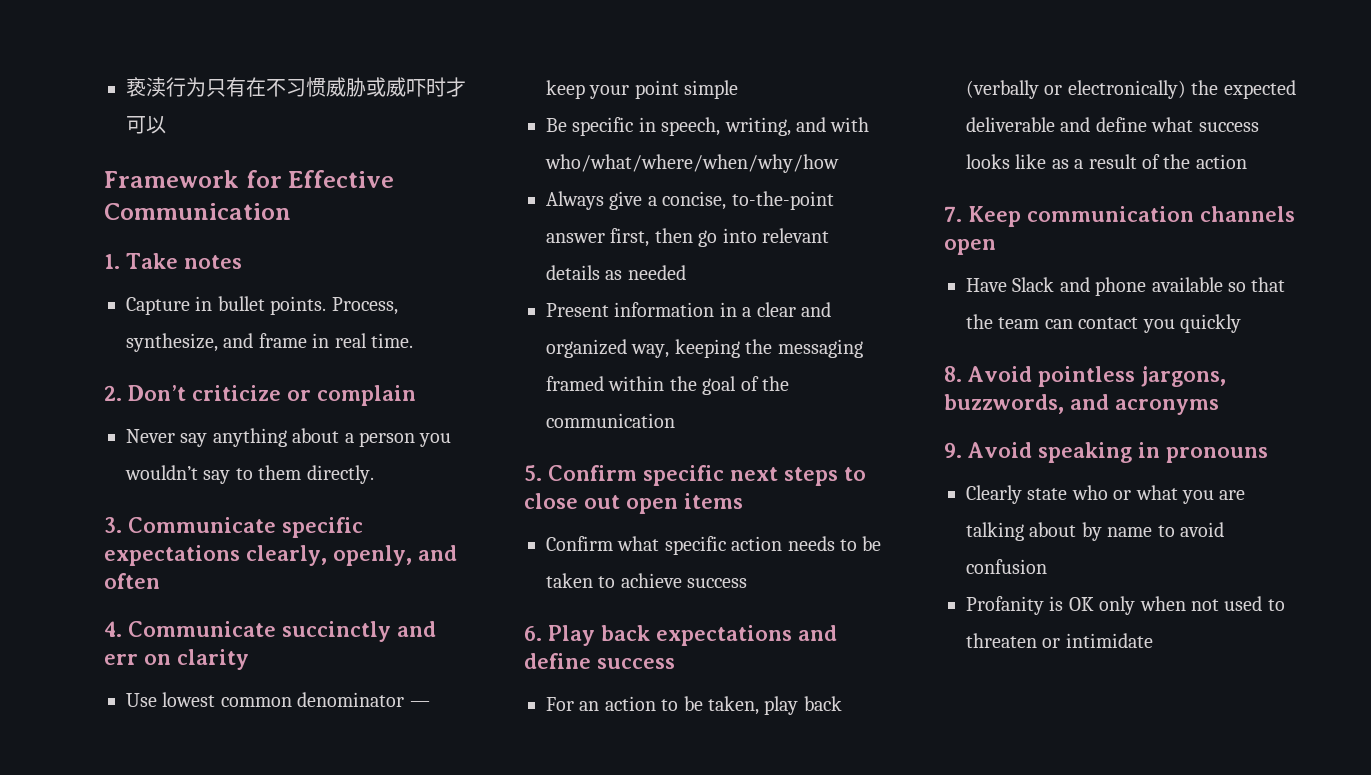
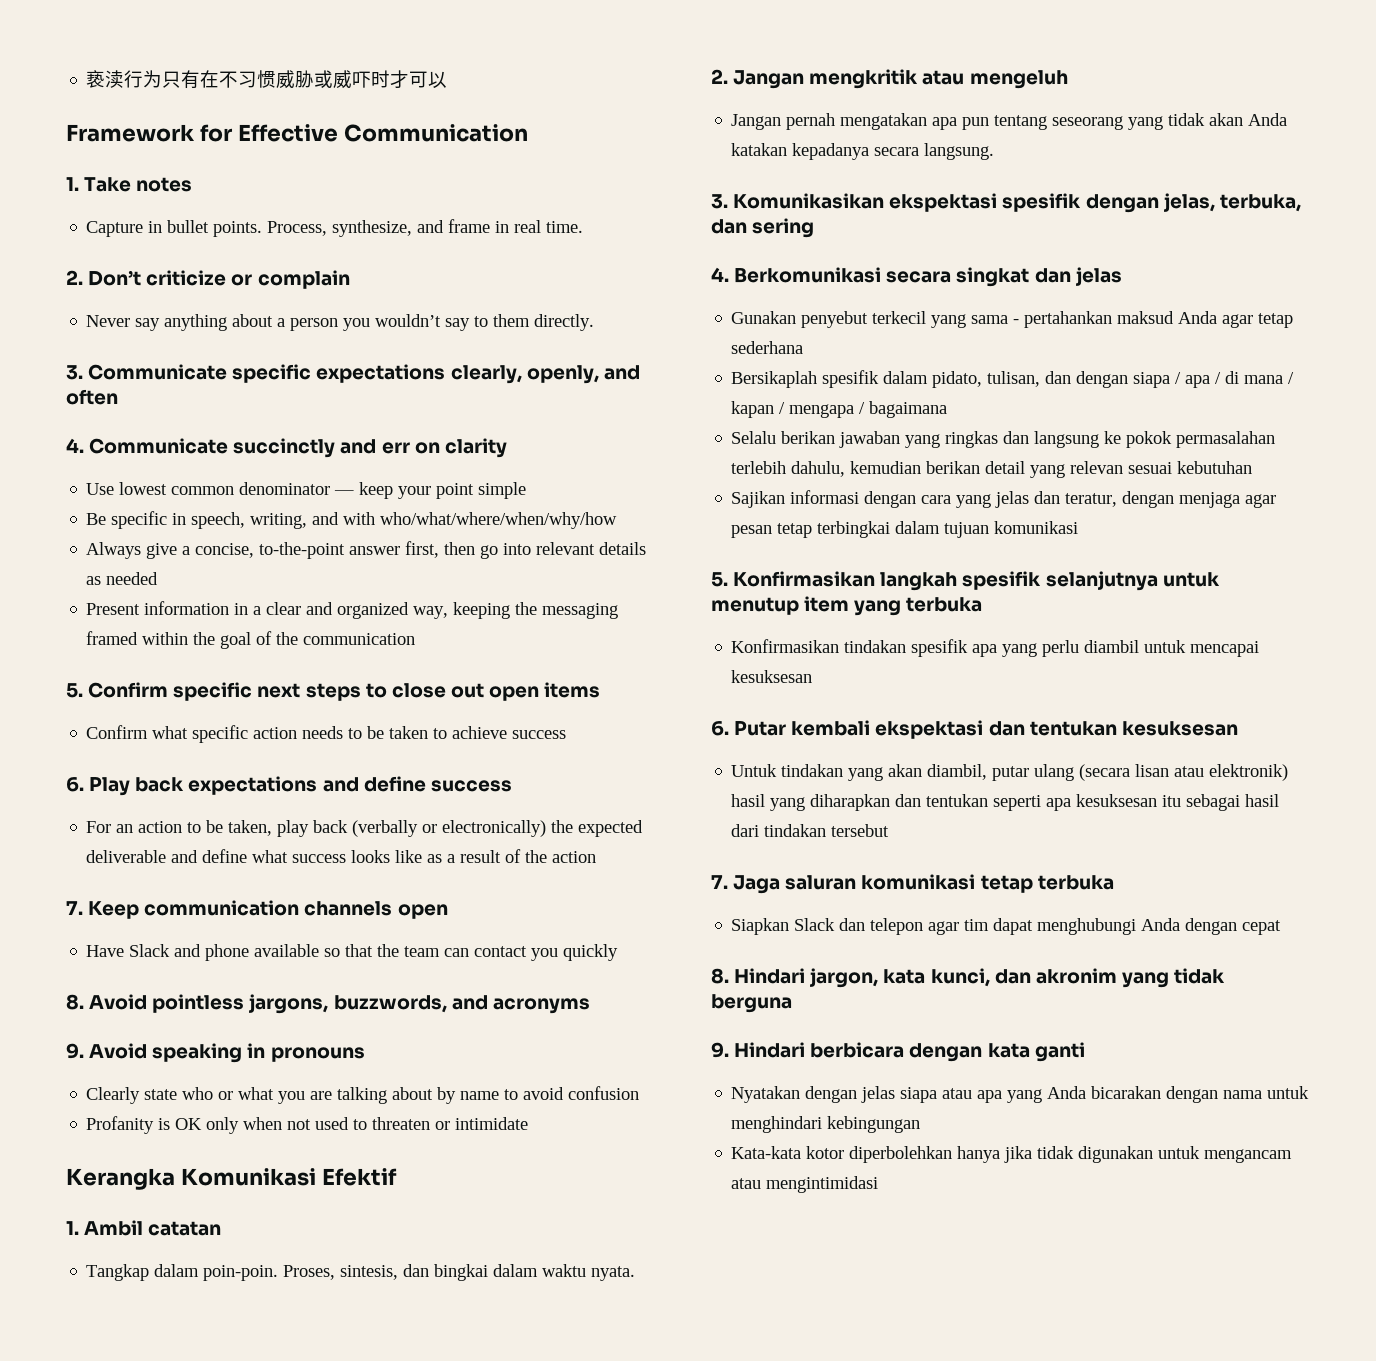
+ Kerangka Komunikasi Efektif
+ 1. Ambil catatan
+ Tangkap dalam poin-poin. Proses, sintesis, dan bingkai dalam waktu nyata.
+ 2. Jangan mengkritik atau mengeluh
+ Jangan pernah mengatakan apa pun tentang seseorang yang tidak akan Anda katakan kepadanya secara langsung.
+ 3. Komunikasikan ekspektasi spesifik dengan jelas, terbuka, dan sering
+ 4. Berkomunikasi secara singkat dan jelas
+ Gunakan penyebut terkecil yang sama - pertahankan maksud Anda agar tetap sederhana
+ Bersikaplah spesifik dalam pidato, tulisan, dan dengan siapa / apa / di mana / kapan / mengapa / bagaimana
+ Selalu berikan jawaban yang ringkas dan langsung ke pokok permasalahan terlebih dahulu, kemudian berikan detail yang relevan sesuai kebutuhan
+ Sajikan informasi dengan cara yang jelas dan teratur, dengan menjaga agar pesan tetap terbingkai dalam tujuan komunikasi
+ 5. Konfirmasikan langkah spesifik selanjutnya untuk menutup item yang terbuka
+ Konfirmasikan tindakan spesifik apa yang perlu diambil untuk mencapai kesuksesan
+ 6. Putar kembali ekspektasi dan tentukan kesuksesan
+ Untuk tindakan yang akan diambil, putar ulang (secara lisan atau elektronik) hasil yang diharapkan dan tentukan seperti apa kesuksesan itu sebagai hasil dari tindakan tersebut
+ 7. Jaga saluran komunikasi tetap terbuka
+ Siapkan Slack dan telepon agar tim dapat menghubungi Anda dengan cepat
+ 8. Hindari jargon, kata kunci, dan akronim yang tidak berguna
+ 9. Hindari berbicara dengan kata ganti
+ Nyatakan dengan jelas siapa atau apa yang Anda bicarakan dengan nama untuk menghindari kebingungan
+ Kata-kata kotor diperbolehkan hanya jika tidak digunakan untuk mengancam atau mengintimidasi

